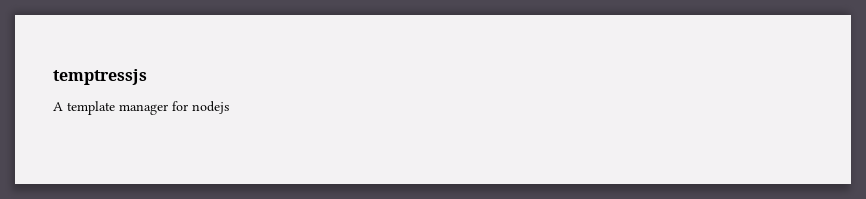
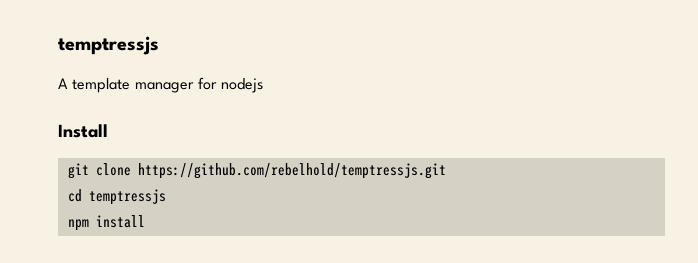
+ Install
+ git clone https://github.com/rebelhold/temptressjs.git
+ cd temptressjs
+ npm install

